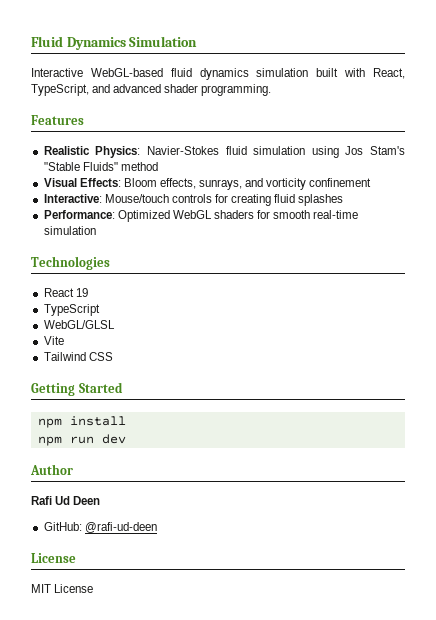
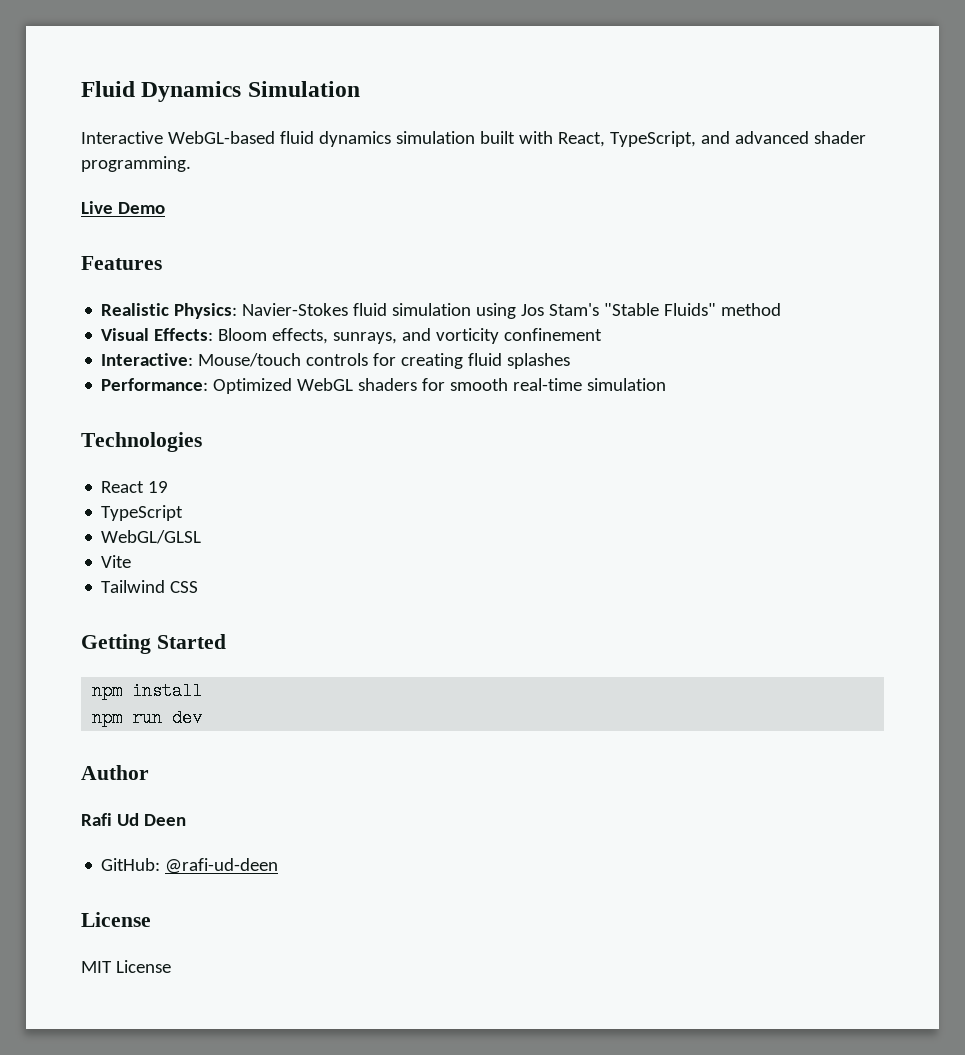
+ Live Demo

